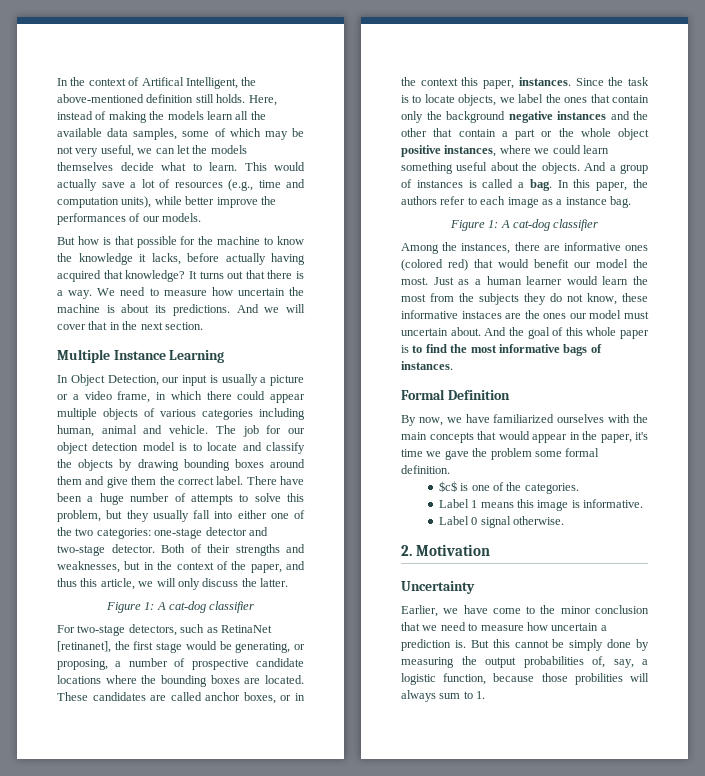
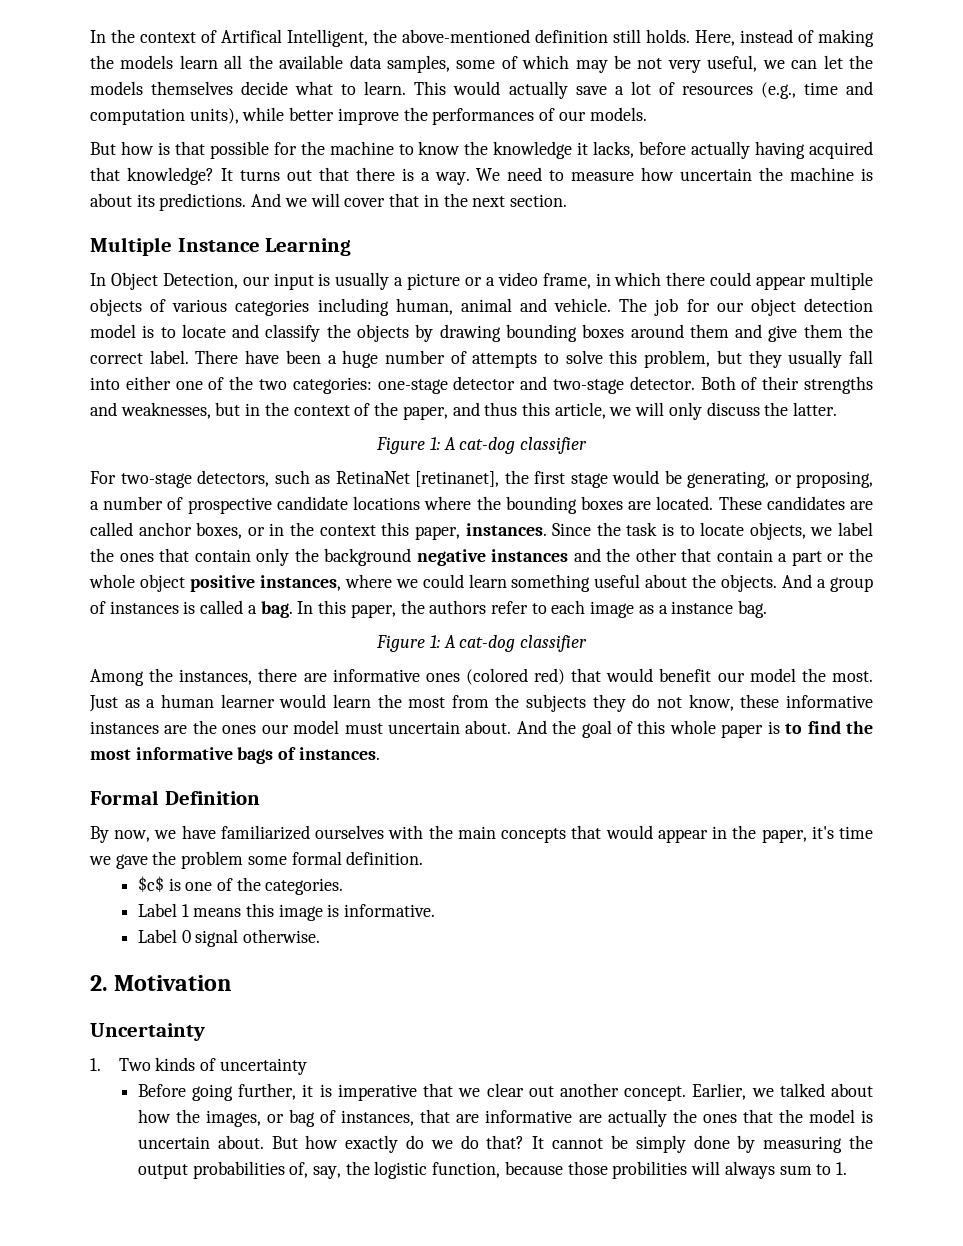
- Just as a human learner would learn the most from the subjects they do not know, these informative instaces are the ones our model must uncertain about.
+ Just as a human learner would learn the most from the subjects they do not know, these informative instances are the ones our model must uncertain about.
- Earlier, we have come to the minor conclusion that we need to measure how uncertain a prediction is. But this cannot be simply done by measuring the output probabilities of, say, a logistic function, because those probilities will always sum to 1.
+ 1. Two kinds of uncertainty
+ Before going further, it is imperative that we clear out another concept. Earlier, we talked about how the images, or bag of instances, that are informative are actually the ones that the model is uncertain about. But how exactly do we do that? It cannot be simply done by measuring the output probabilities of, say, the logistic function, because those probilities will always sum to 1.

